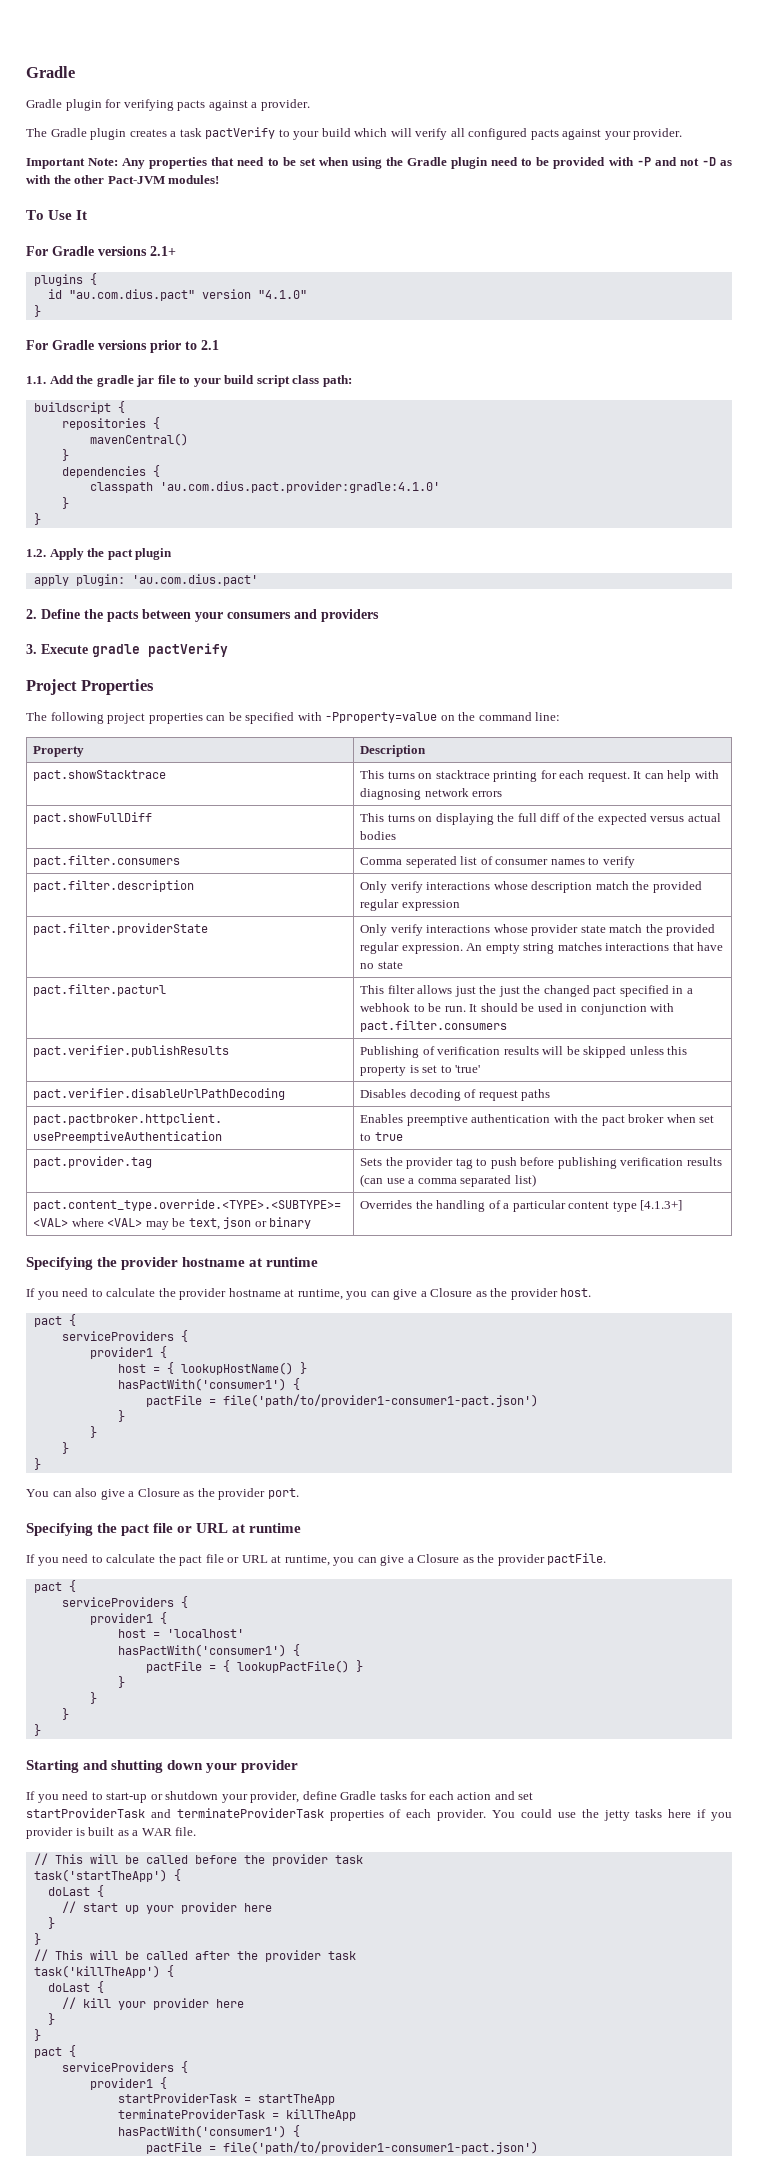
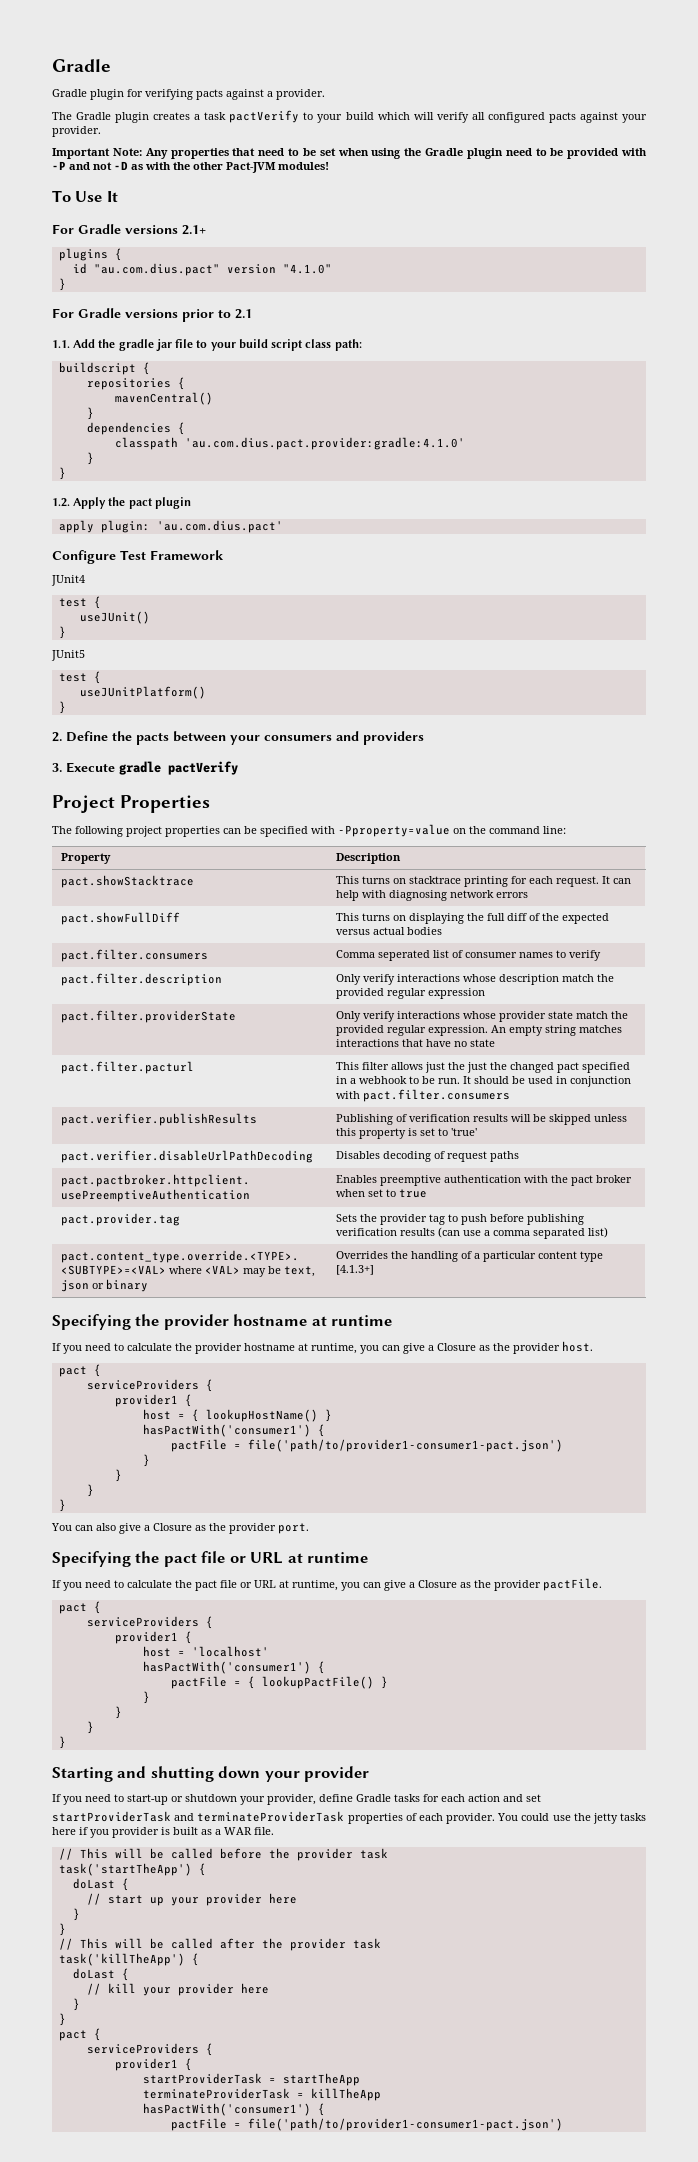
+ Configure Test Framework
+ JUnit4
+ test {
+ useJUnit()
+ }
+ JUnit5
+ test {
+ useJUnitPlatform()
+ }

